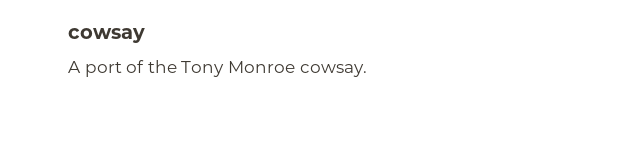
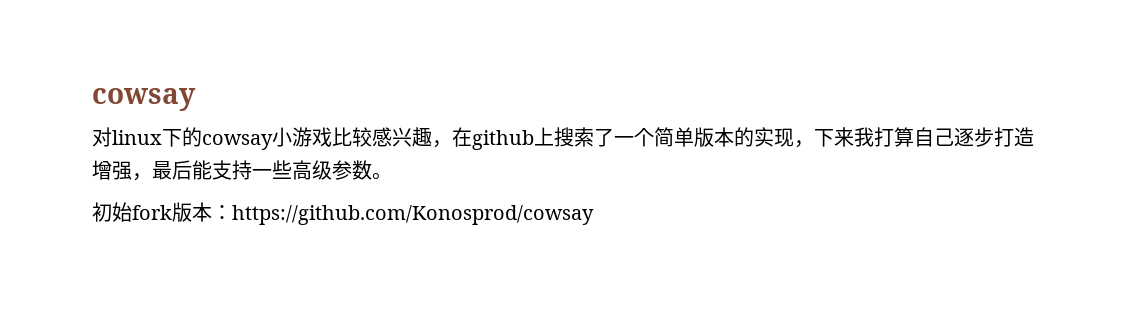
- A port of the Tony Monroe cowsay.
+ 对linux下的cowsay小游戏比较感兴趣，在github上搜索了一个简单版本的实现，下来我打算自己逐步打造增强，最后能支持一些高级参数。
+ 初始fork版本：https://github.com/Konosprod/cowsay

